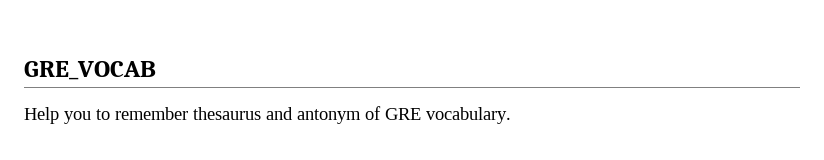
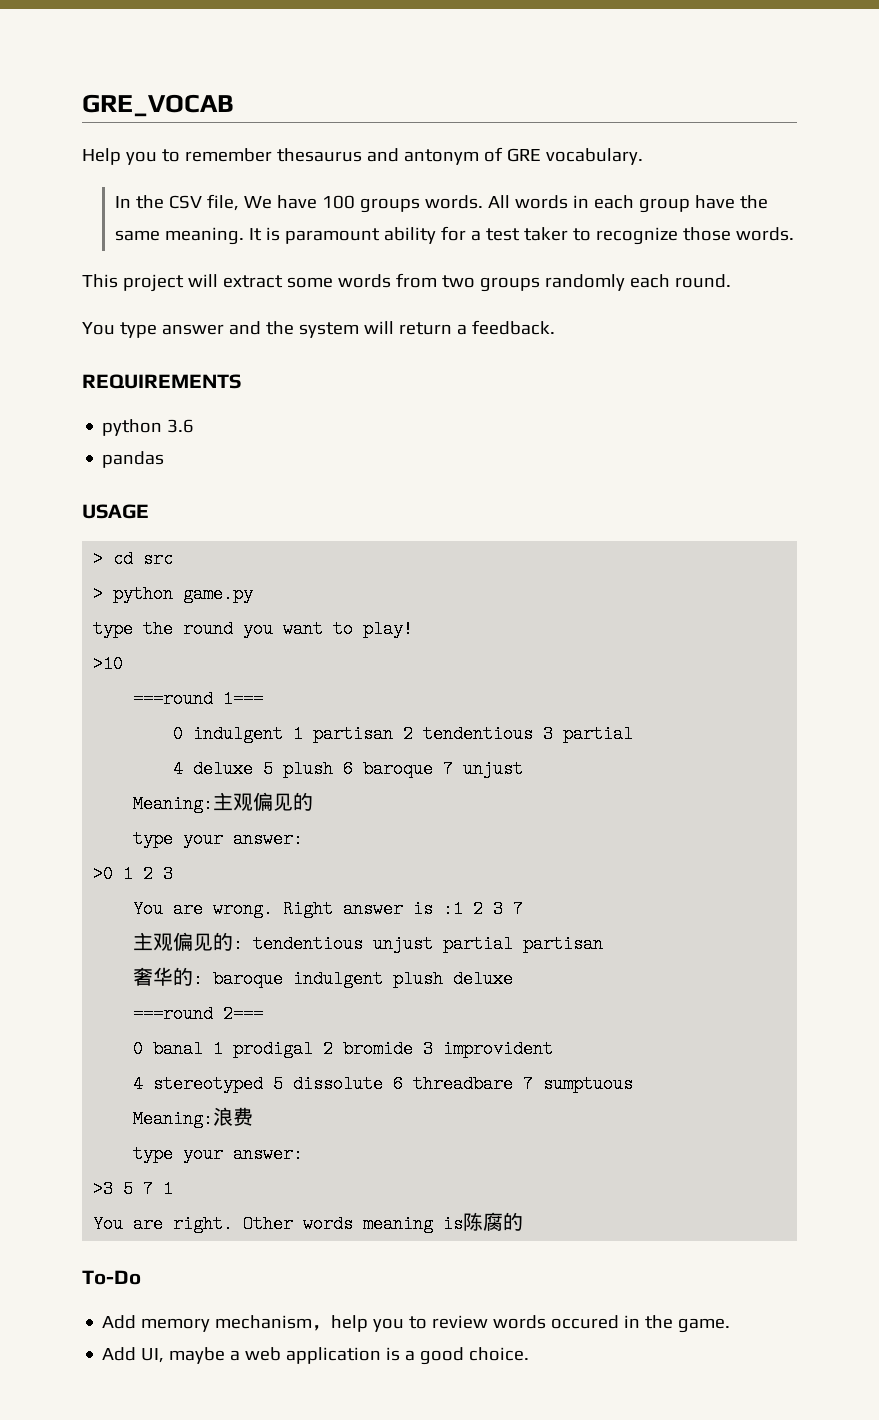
+ In the CSV file, We have 100 groups words. All words in each group have the same meaning. It is paramount ability for a test taker to recognize those words.
+ This project will extract some words from two groups randomly each round.
+ You type answer and the system will return a feedback.
+ REQUIREMENTS
+ python 3.6
+ pandas
+ USAGE
+ > cd src
+ > python game.py
+ type the round you want to play!
+ >10
+ ===round 1===
+ 0 indulgent 1 partisan 2 tendentious 3 partial
+ 4 deluxe 5 plush 6 baroque 7 unjust
+ Meaning:主观偏见的
+ type your answer:
+ >0 1 2 3
+ You are wrong. Right answer is :1 2 3 7
+ 主观偏见的: tendentious unjust partial partisan
+ 奢华的: baroque indulgent plush deluxe
+ ===round 2===
+ 0 banal 1 prodigal 2 bromide 3 improvident
+ 4 stereotyped 5 dissolute 6 threadbare 7 sumptuous
+ Meaning:浪费
+ type your answer:
+ >3 5 7 1
+ You are right. Other words meaning is陈腐的
+ To-Do
+ Add memory mechanism，help you to review words occured in the game.
+ Add UI, maybe a web application is a good choice.

